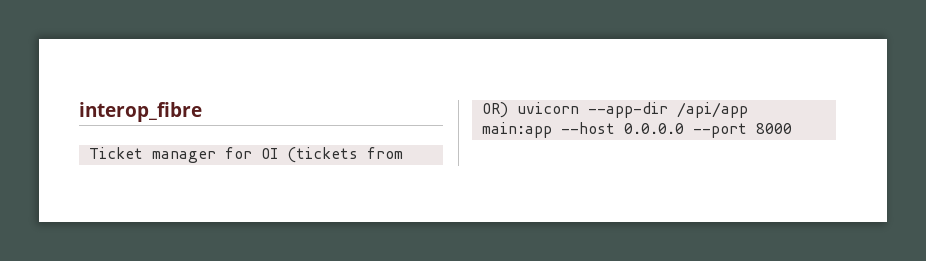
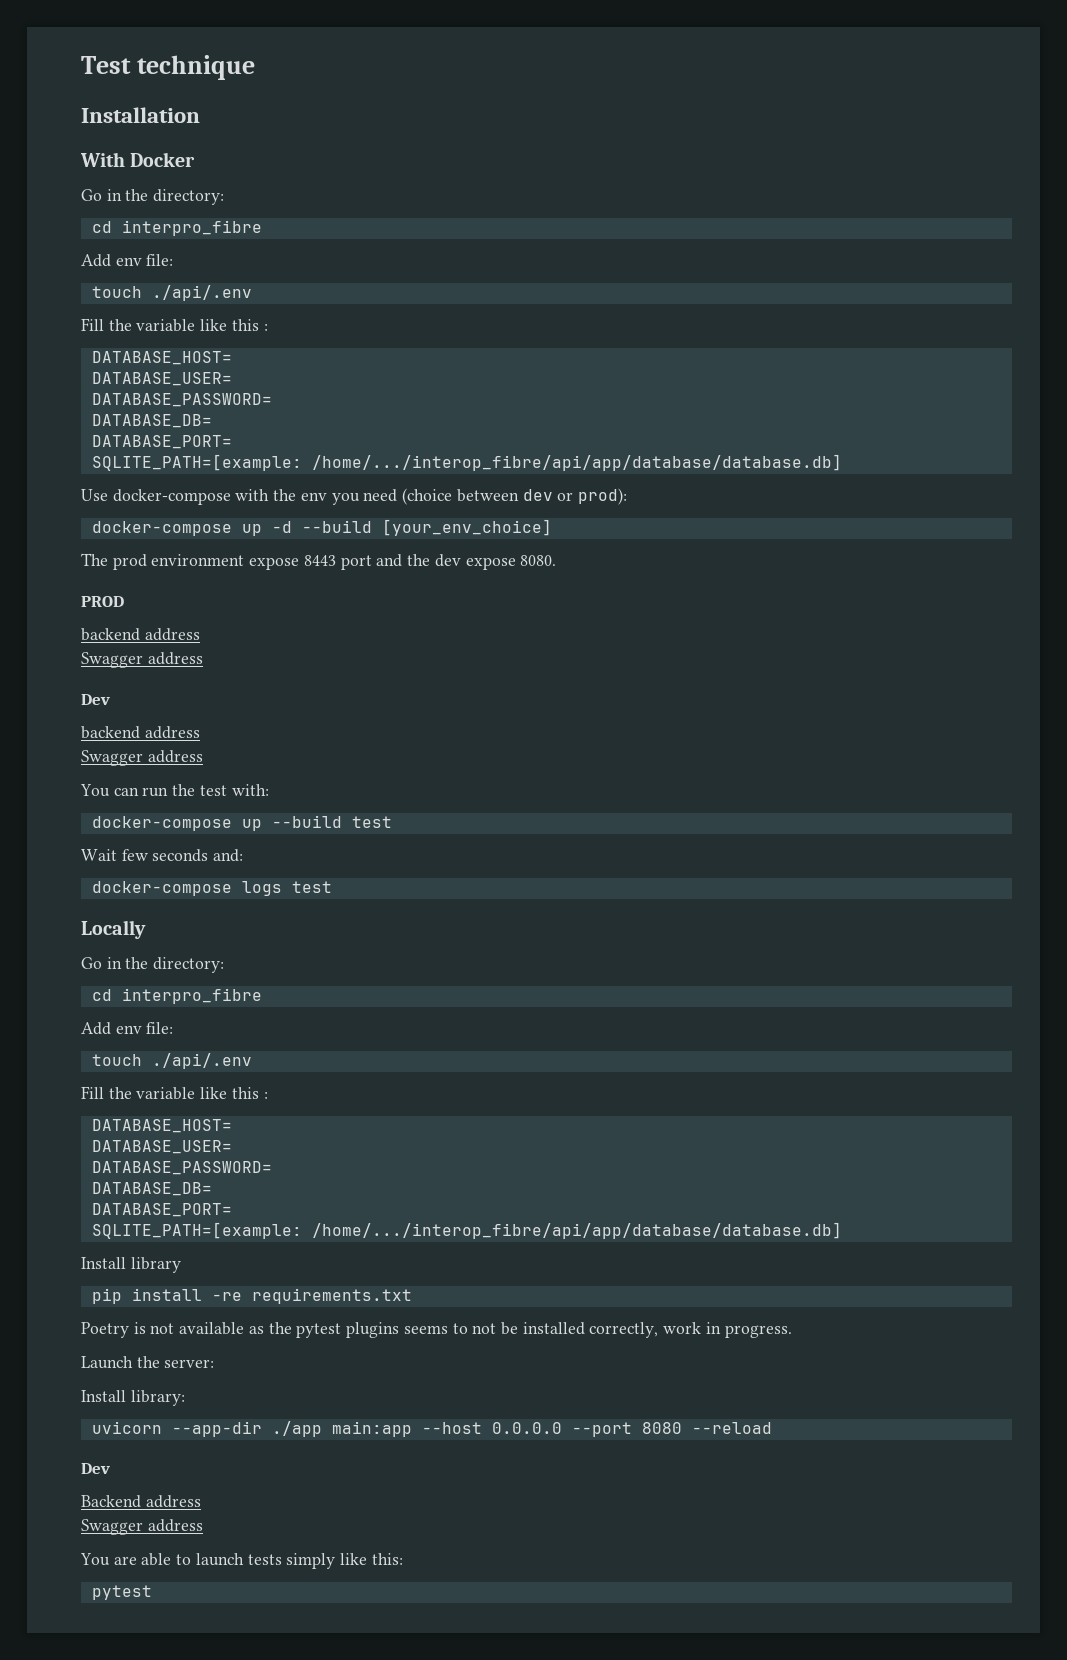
- interop_fibre
- Ticket manager for OI (tickets from OR) uvicorn --app-dir /api/app main:app --host 0.0.0.0 --port 8000
+ Test technique
+ Installation
+ With Docker
+ Go in the directory:
+ cd interpro_fibre
+ Add env file:
+ touch ./api/.env
+ Fill the variable like this :
+ DATABASE_HOST=
+ DATABASE_USER=
+ DATABASE_PASSWORD=
+ DATABASE_DB=
+ DATABASE_PORT=
+ SQLITE_PATH=[example: /home/.../interop_fibre/api/app/database/database.db]
+ Use docker-compose with the env you need (choice between dev or prod):
+ docker-compose up -d --build [your_env_choice]
+ The prod environment expose 8443 port and the dev expose 8080.
+ PROD
+ backend address
+ Swagger address
+ Dev
+ backend address
+ Swagger address
+ You can run the test with:
+ docker-compose up --build test
+ Wait few seconds and:
+ docker-compose logs test
+ Locally
+ Go in the directory:
+ cd interpro_fibre
+ Add env file:
+ touch ./api/.env
+ Fill the variable like this :
+ DATABASE_HOST=
+ DATABASE_USER=
+ DATABASE_PASSWORD=
+ DATABASE_DB=
+ DATABASE_PORT=
+ SQLITE_PATH=[example: /home/.../interop_fibre/api/app/database/database.db]
+ Install library
+ pip install -re requirements.txt
+ Poetry is not available as the pytest plugins seems to not be installed correctly, work in progress.
+ Launch the server:
+ Install library:
+ uvicorn --app-dir ./app main:app --host 0.0.0.0 --port 8080 --reload
+ Dev
+ Backend address
+ Swagger address
+ You are able to launch tests simply like this:
+ pytest

